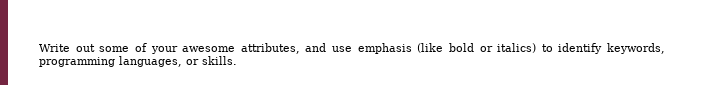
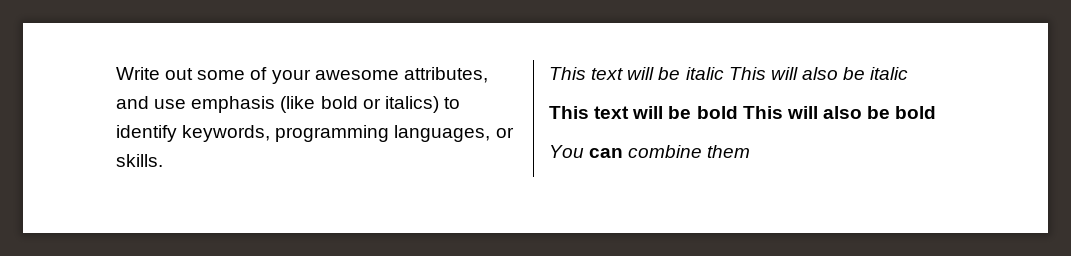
+ This text will be italic This will also be italic
+ This text will be bold This will also be bold
+ You can combine them

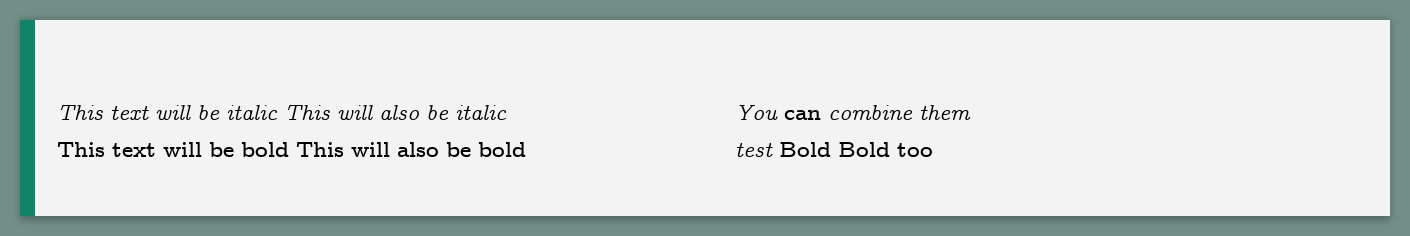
- Write out some of your awesome attributes, and use emphasis (like bold or italics) to identify keywords, programming languages, or skills.
+ test Bold Bold too

